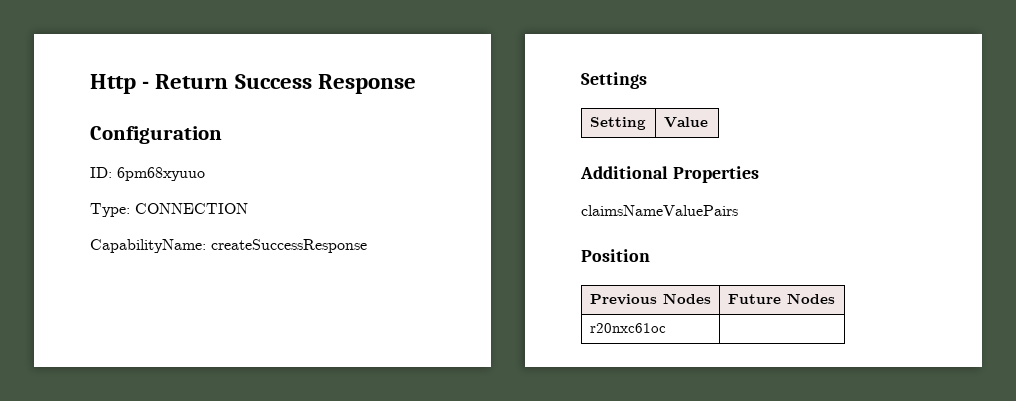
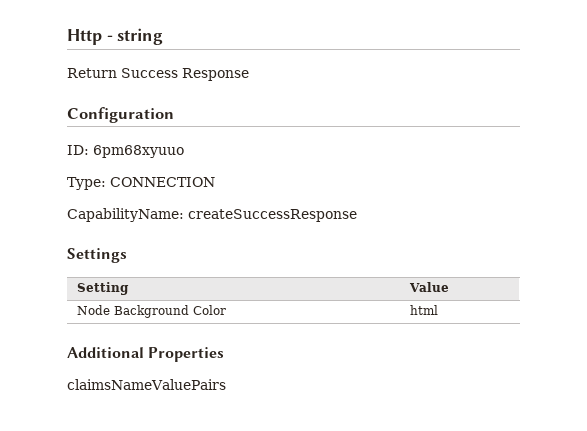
- Http - Return Success Response
+ Http - string
+ Return Success Response
+ Node Background Color | html
- Position
- Previous Nodes | Future Nodes
- r20nxc61oc |

